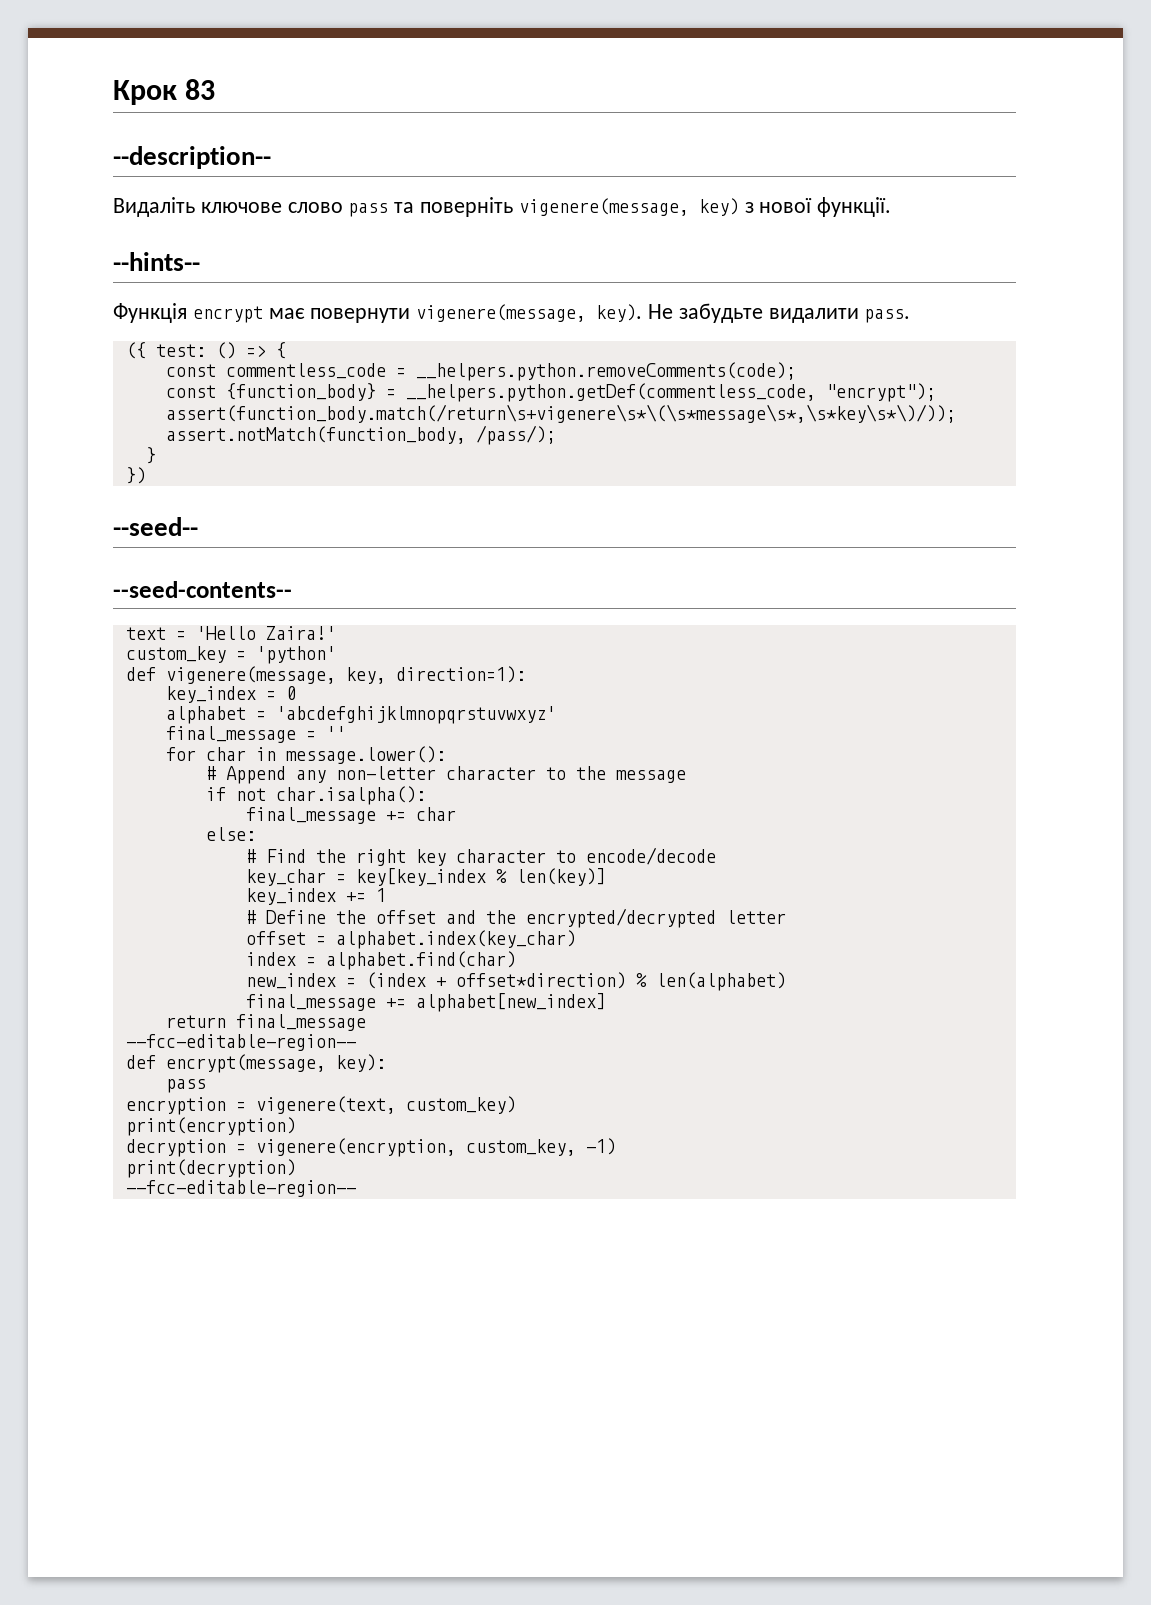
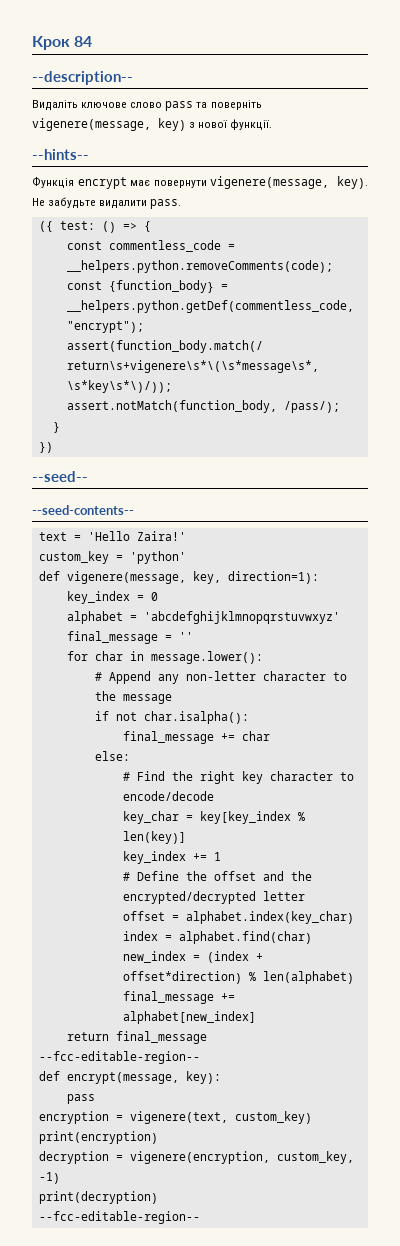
- Крок 83
+ Крок 84

